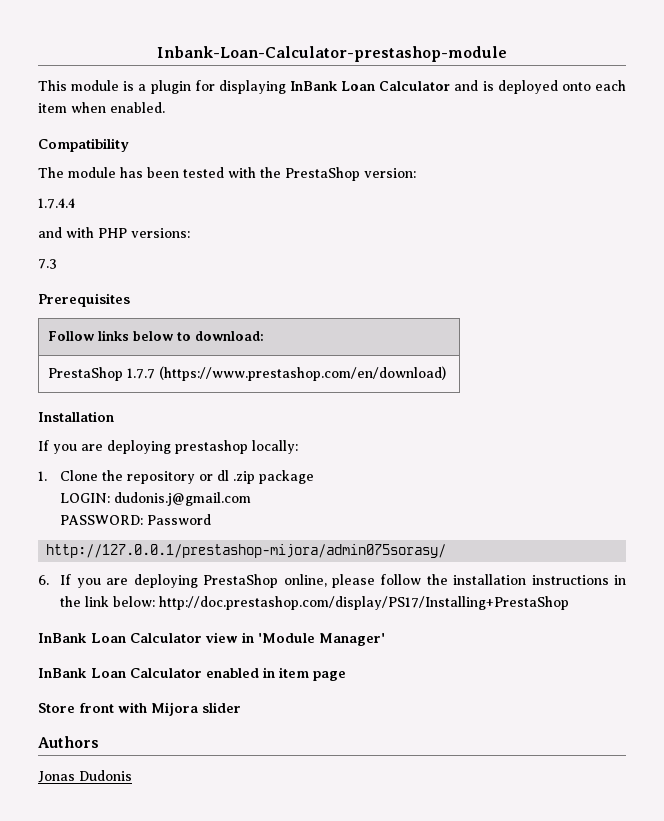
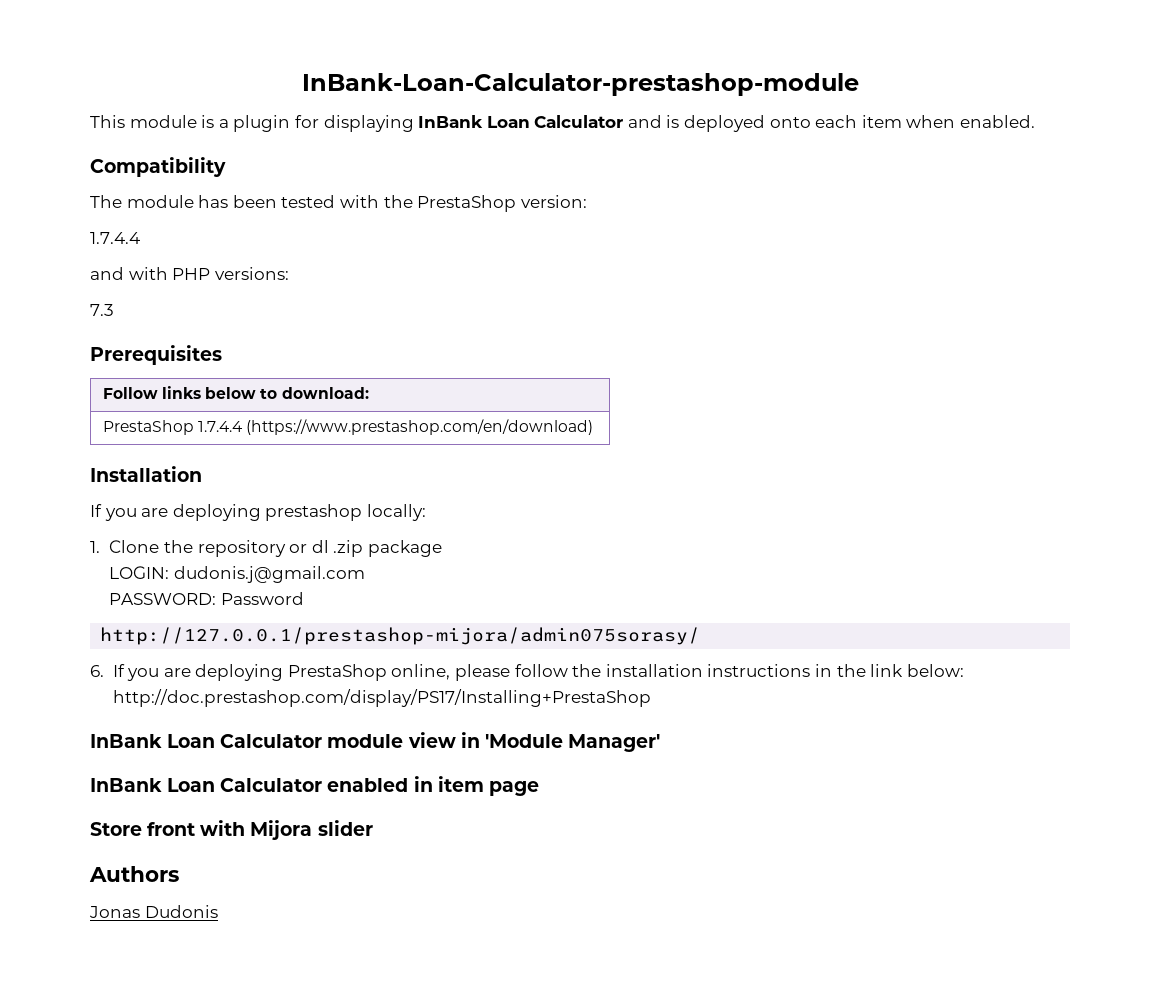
- Inbank-Loan-Calculator-prestashop-module
+ InBank-Loan-Calculator-prestashop-module
- PrestaShop 1.7.7 (https://www.prestashop.com/en/download)
+ PrestaShop 1.7.4.4 (https://www.prestashop.com/en/download)
- InBank Loan Calculator view in 'Module Manager'
+ InBank Loan Calculator module view in 'Module Manager'

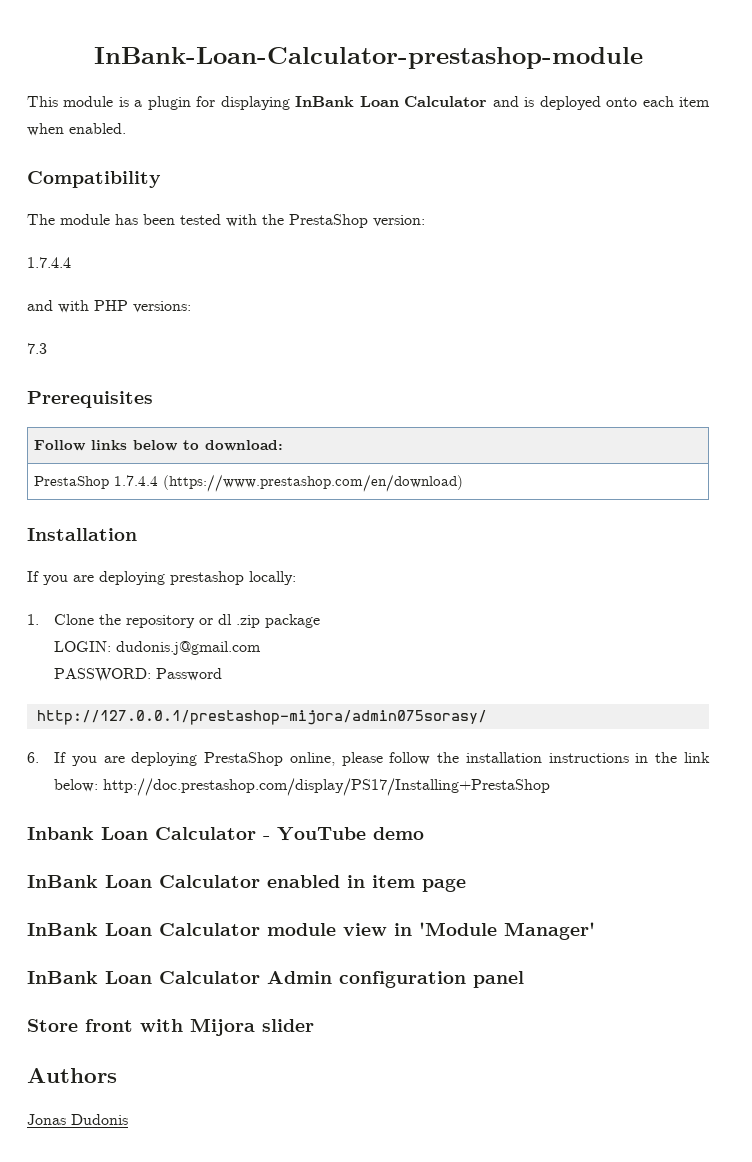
+ Inbank Loan Calculator - YouTube demo
+ InBank Loan Calculator enabled in item page
- InBank Loan Calculator enabled in item page
+ InBank Loan Calculator Admin configuration panel

